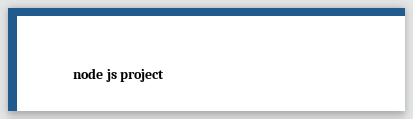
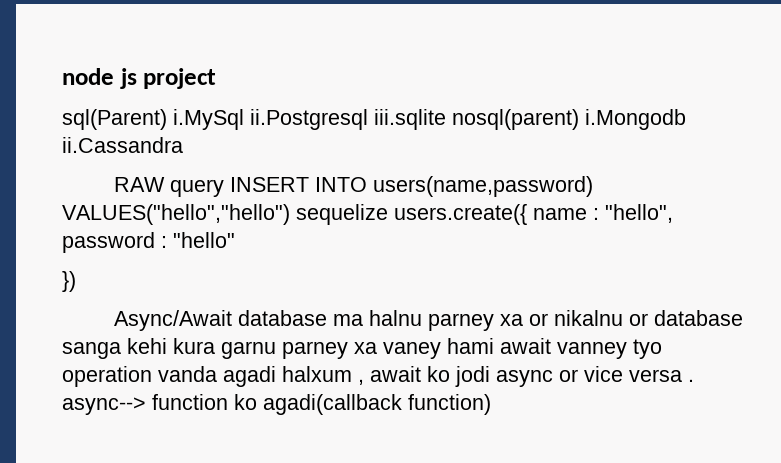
+ sql(Parent) i.MySql ii.Postgresql iii.sqlite nosql(parent) i.Mongodb ii.Cassandra
+ RAW query INSERT INTO users(name,password) VALUES("hello","hello") sequelize users.create({ name : "hello", password : "hello"
+ })
+ Async/Await database ma halnu parney xa or nikalnu or database sanga kehi kura garnu parney xa vaney hami await vanney tyo operation vanda agadi halxum , await ko jodi async or vice versa . async--> function ko agadi(callback function)

